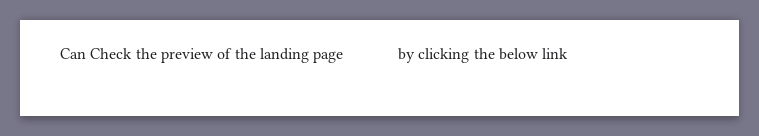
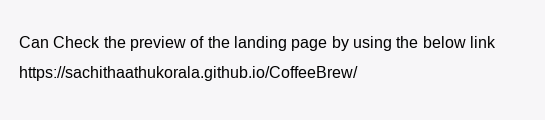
- Can Check the preview of the landing page by clicking the below link
+ Can Check the preview of the landing page by using the below link
+ https://sachithaathukorala.github.io/CoffeeBrew/

